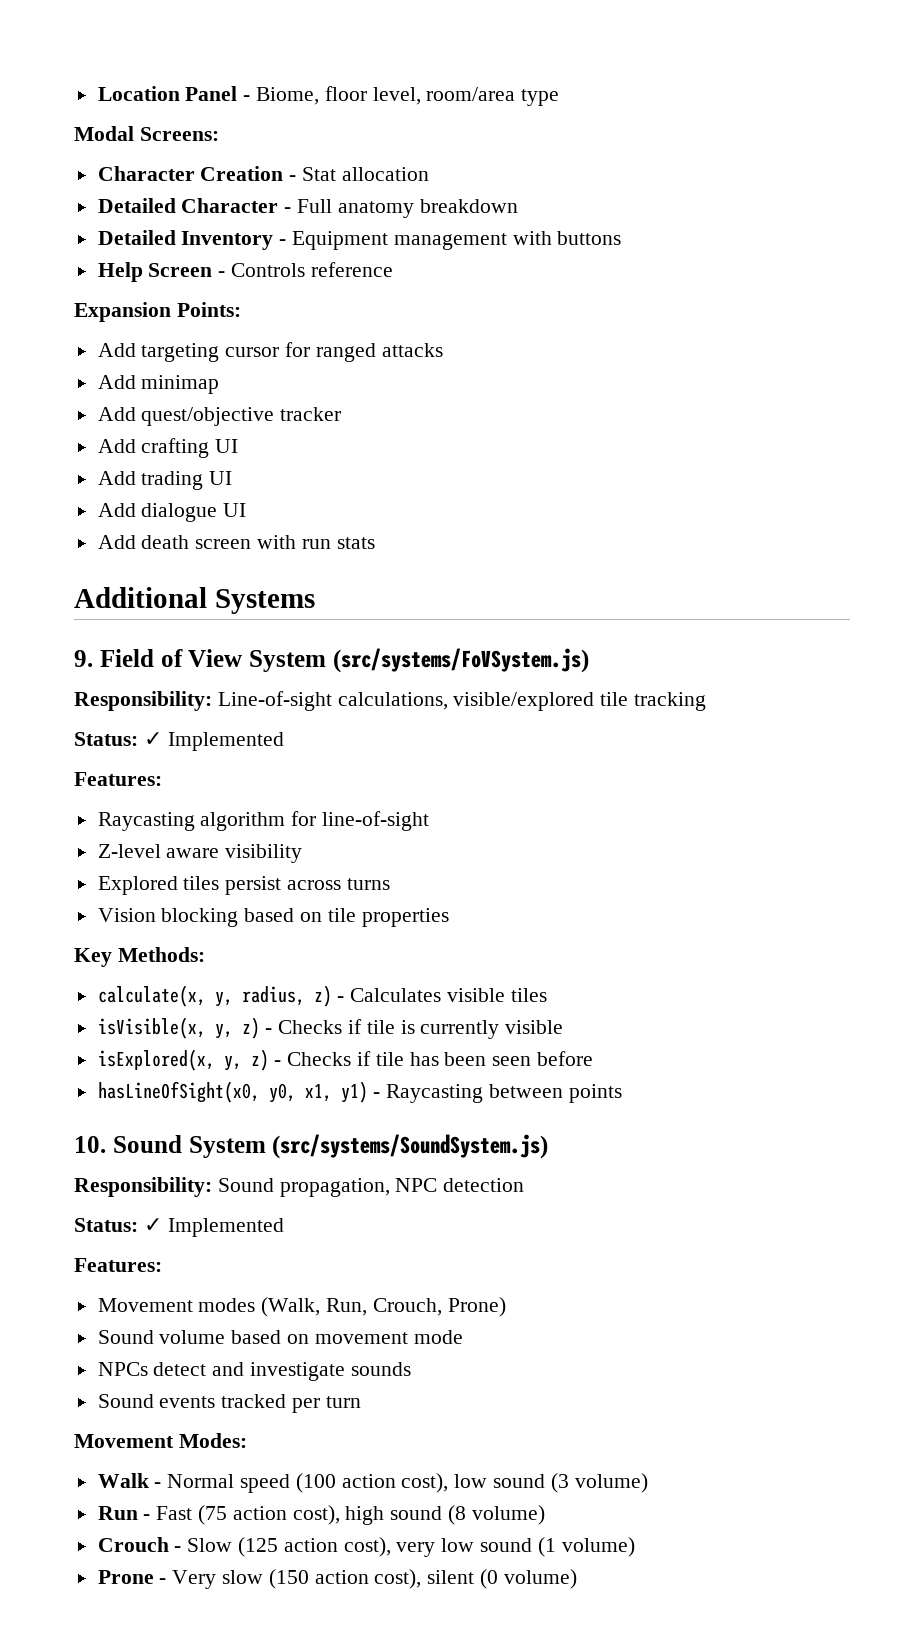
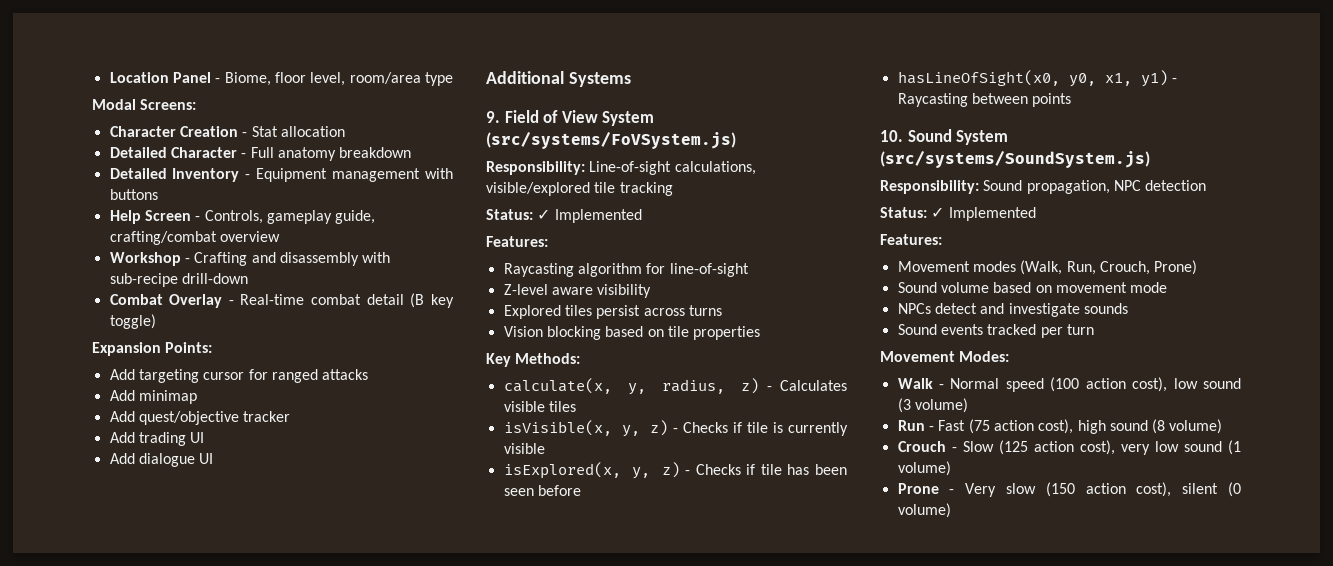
- Help Screen - Controls reference
+ Help Screen - Controls, gameplay guide, crafting/combat overview
+ Workshop - Crafting and disassembly with sub-recipe drill-down
+ Combat Overlay - Real-time combat detail (B key toggle)
- Add crafting UI
- Add death screen with run stats

